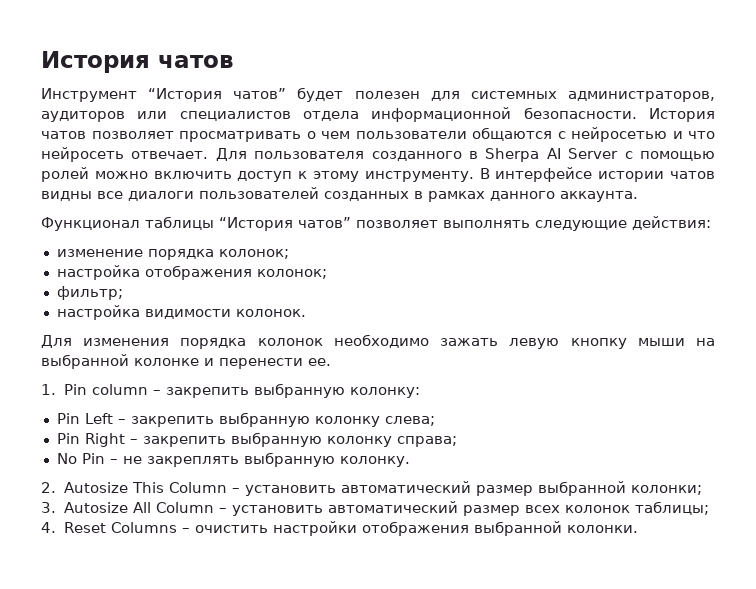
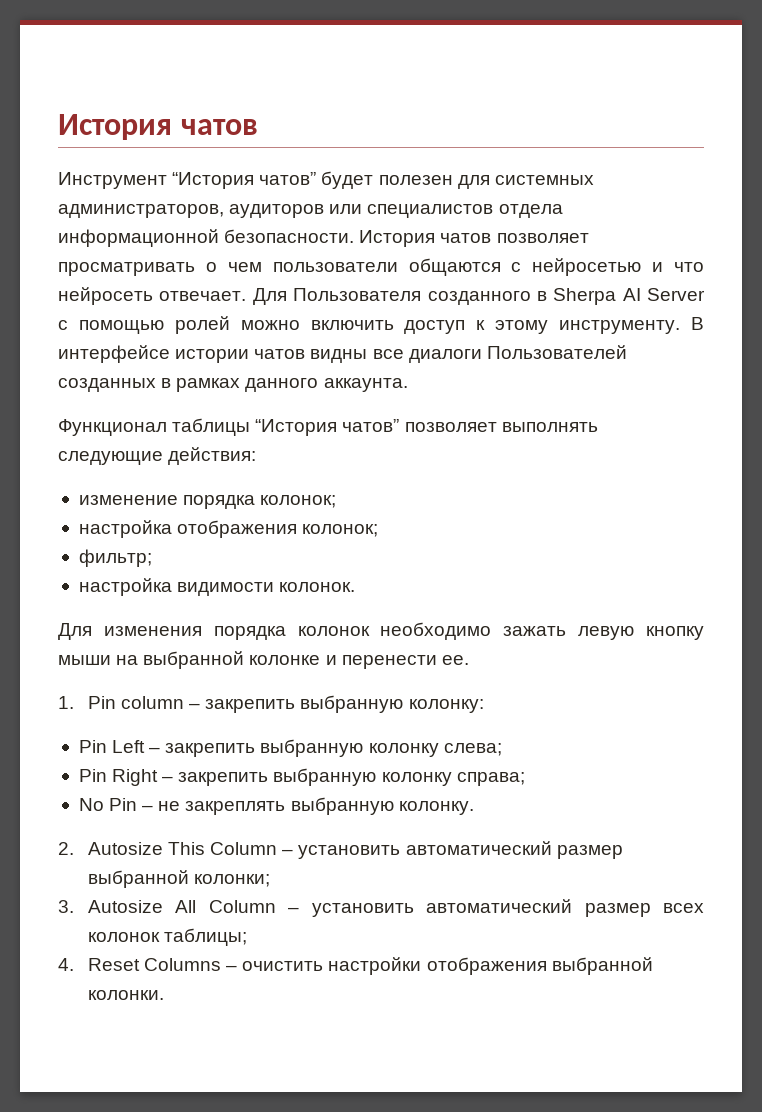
- Для пользователя созданного в Sherpa AI Server с помощью ролей можно включить доступ к этому инструменту.
+ Для Пользователя созданного в Sherpa AI Server с помощью ролей можно включить доступ к этому инструменту.
- В интерфейсе истории чатов видны все диалоги пользователей созданных в рамках данного аккаунта.
+ В интерфейсе истории чатов видны все диалоги Пользователей созданных в рамках данного аккаунта.

